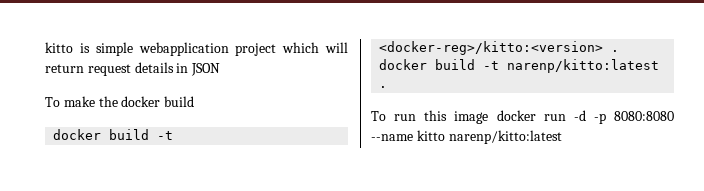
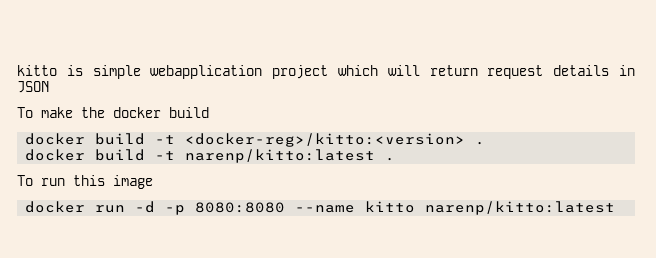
- To run this image docker run -d -p 8080:8080 --name kitto narenp/kitto:latest
+ To run this image
+ docker run -d -p 8080:8080 --name kitto narenp/kitto:latest

